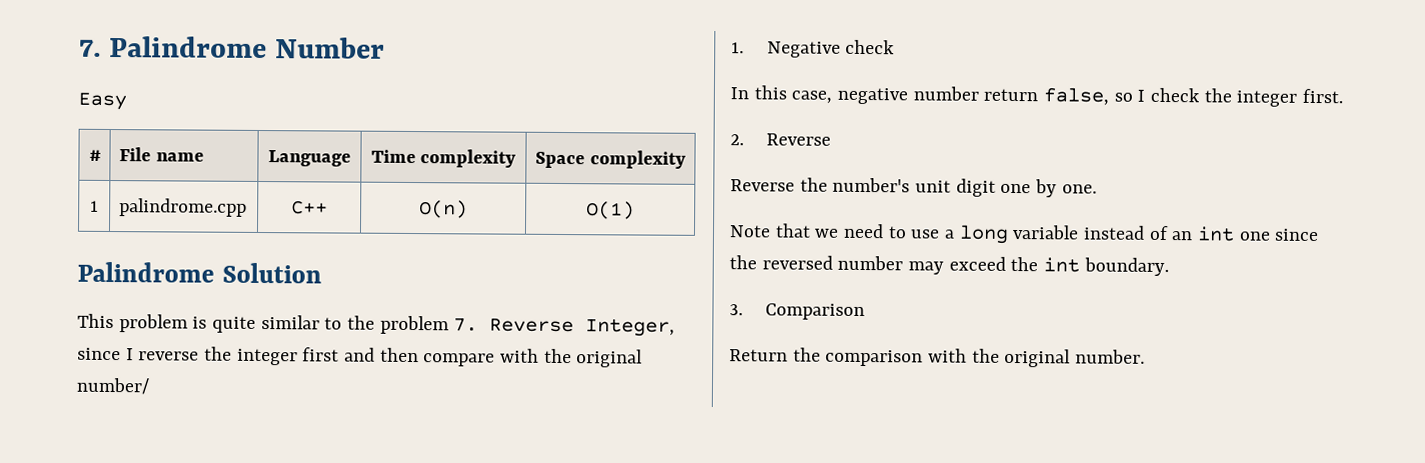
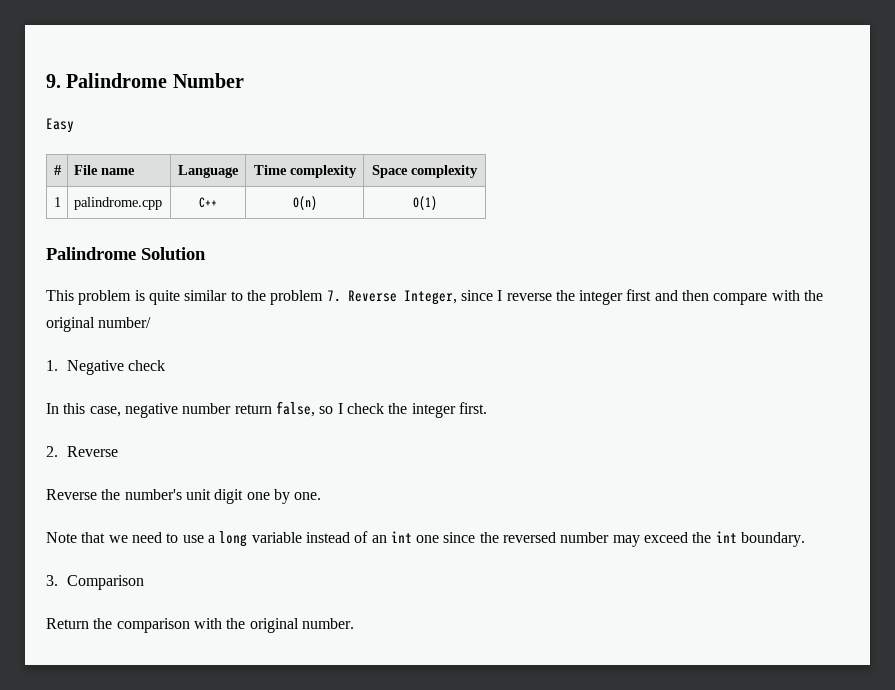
- 7. Palindrome Number
+ 9. Palindrome Number

